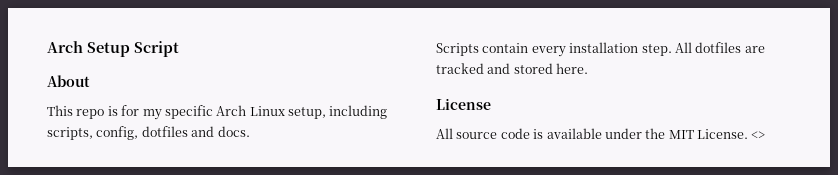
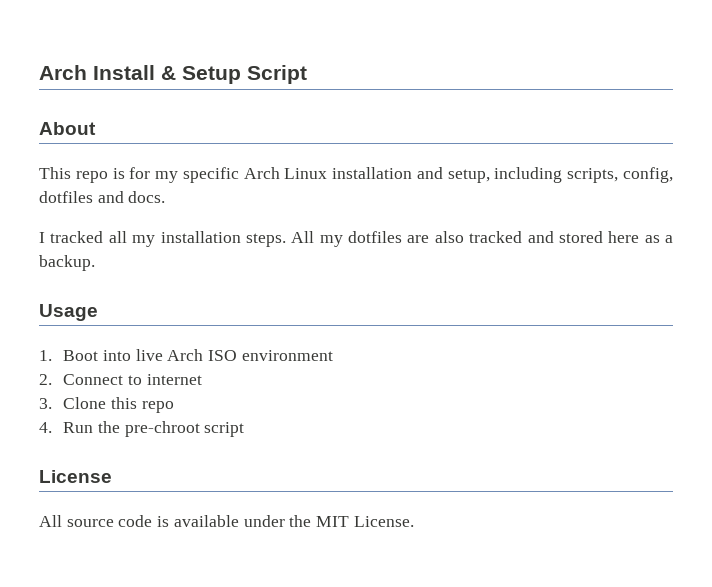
- Arch Setup Script
+ Arch Install & Setup Script
- This repo is for my specific Arch Linux setup, including scripts, config, dotfiles and docs.
+ This repo is for my specific Arch Linux installation and setup, including scripts, config, dotfiles and docs.
- Scripts contain every installation step. All dotfiles are tracked and stored here.
+ I tracked all my installation steps. All my dotfiles are also tracked and stored here as a backup.
+ Usage
+ 1. Boot into live Arch ISO environment
+ 2. Connect to internet
+ 3. Clone this repo
+ 4. Run the pre-chroot script
- <>

